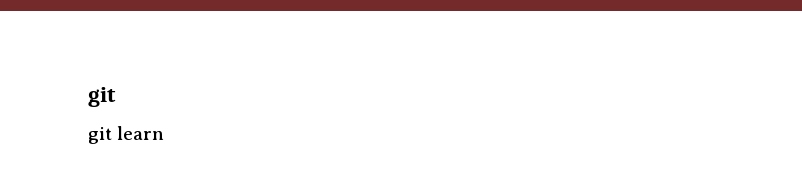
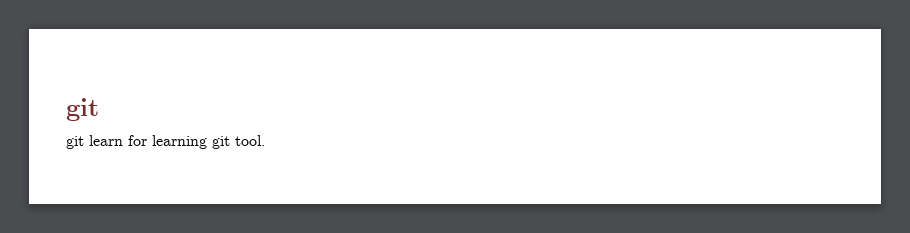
- git learn
+ git learn for learning git tool.

